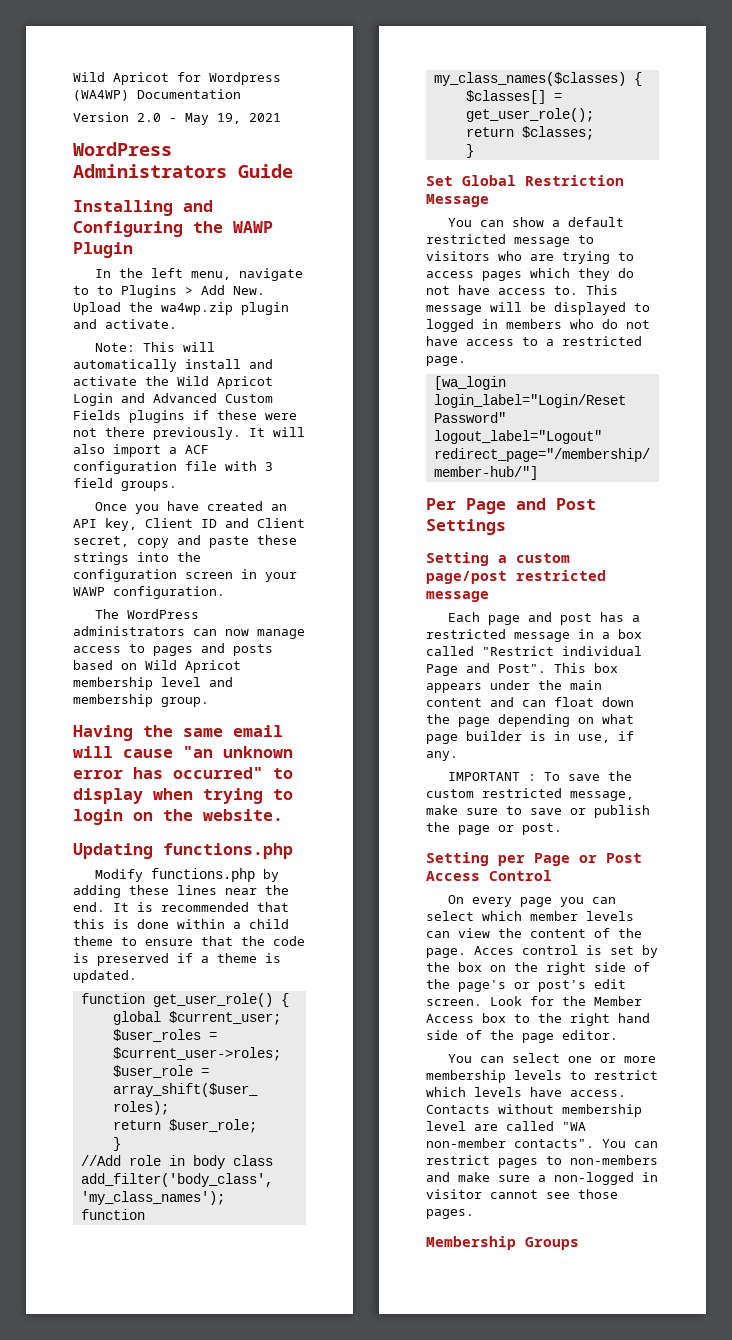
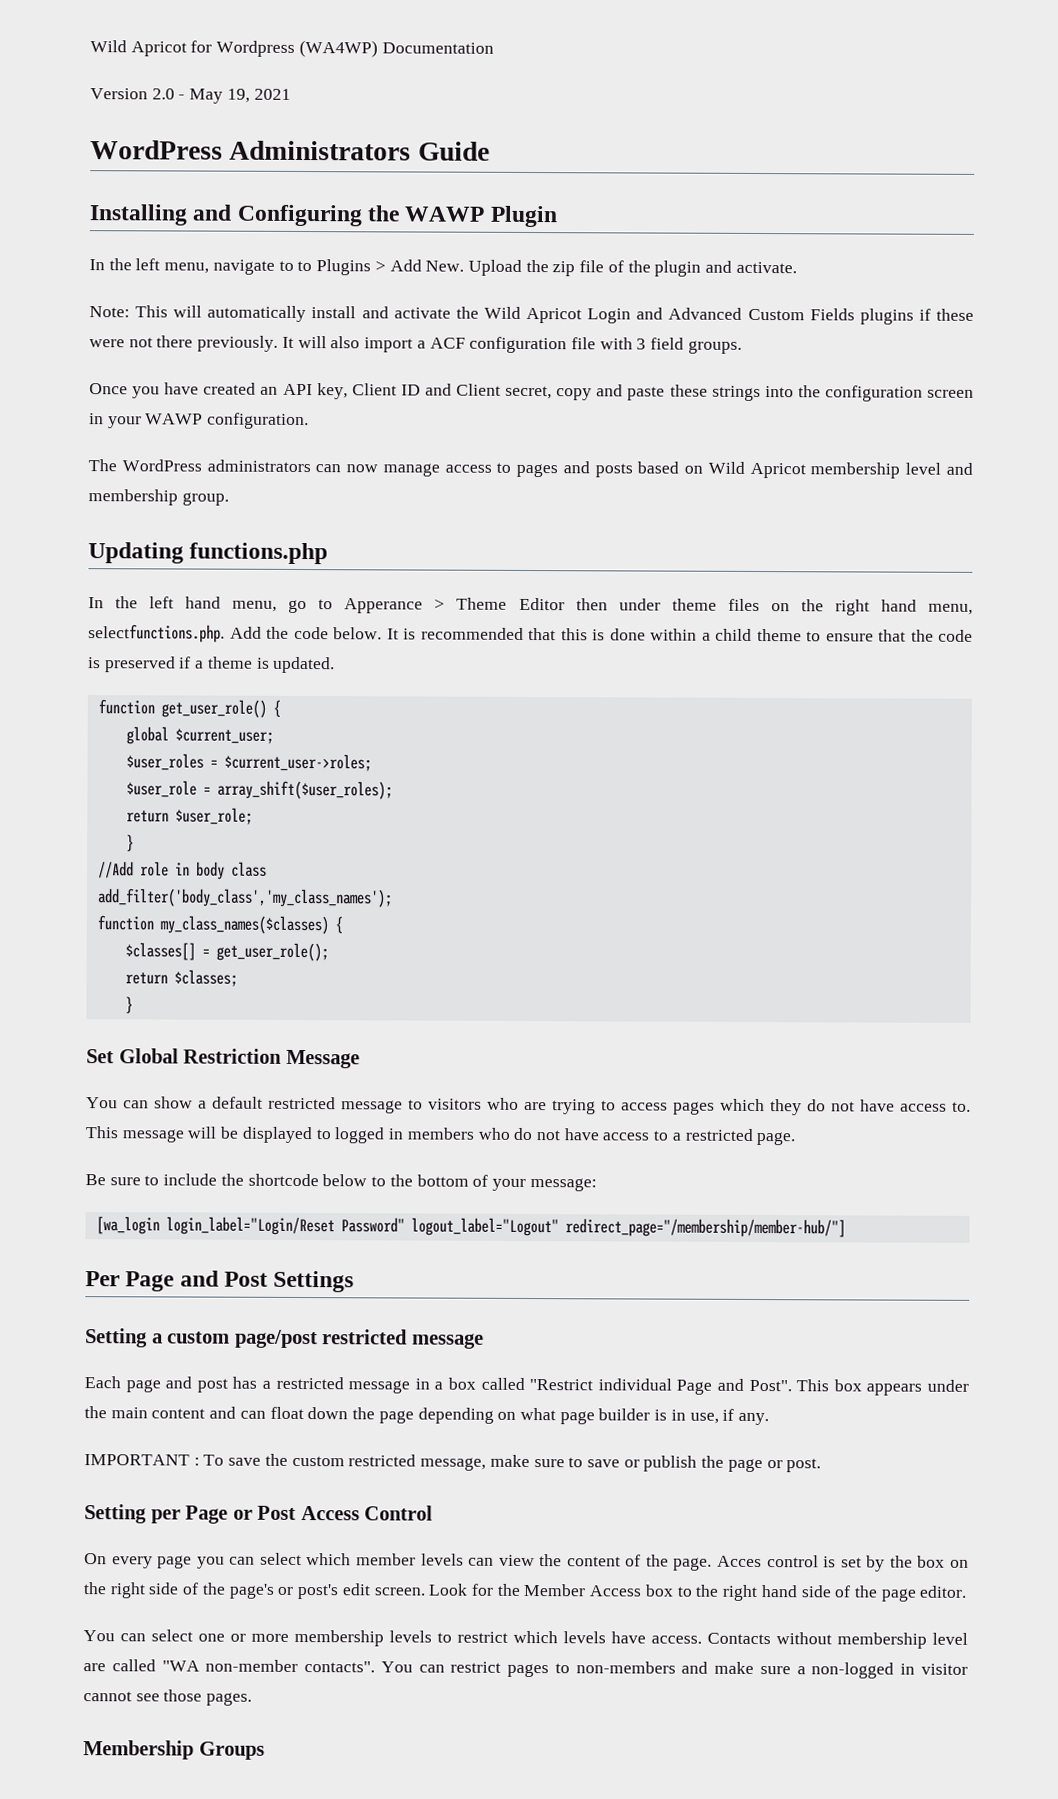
- In the left menu, navigate to to Plugins > Add New. Upload the wa4wp.zip plugin and activate.
+ In the left menu, navigate to to Plugins > Add New. Upload the zip file of the plugin and activate.
- Having the same email will cause "an unknown error has occurred" to display when trying to login on the website.
  Updating functions.php
- Modify functions.php by adding these lines near the end.
+ In the left hand menu, go to Apperance > Theme Editor then under theme files on the right hand menu, selectfunctions.php. Add the code below.
+ Be sure to include the shortcode below to the bottom of your message:

